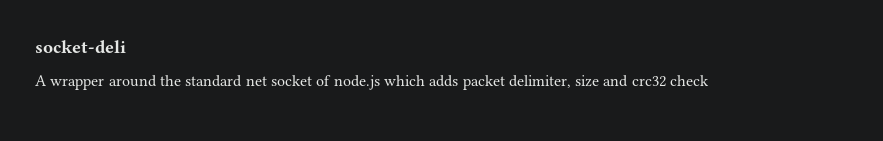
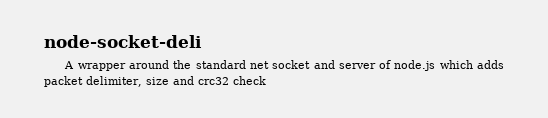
- socket-deli
+ node-socket-deli
- A wrapper around the standard net socket of node.js which adds packet delimiter, size and crc32 check
+ A wrapper around the standard net socket and server of node.js which adds packet delimiter, size and crc32 check

